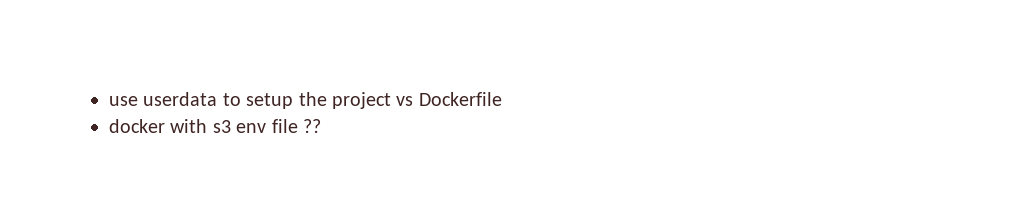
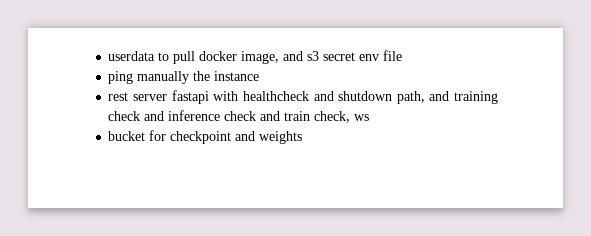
- use userdata to setup the project vs Dockerfile
- docker with s3 env file ??
+ userdata to pull docker image, and s3 secret env file
+ ping manually the instance
+ rest server fastapi with healthcheck and shutdown path, and training check and inference check and train check, ws
+ bucket for checkpoint and weights

